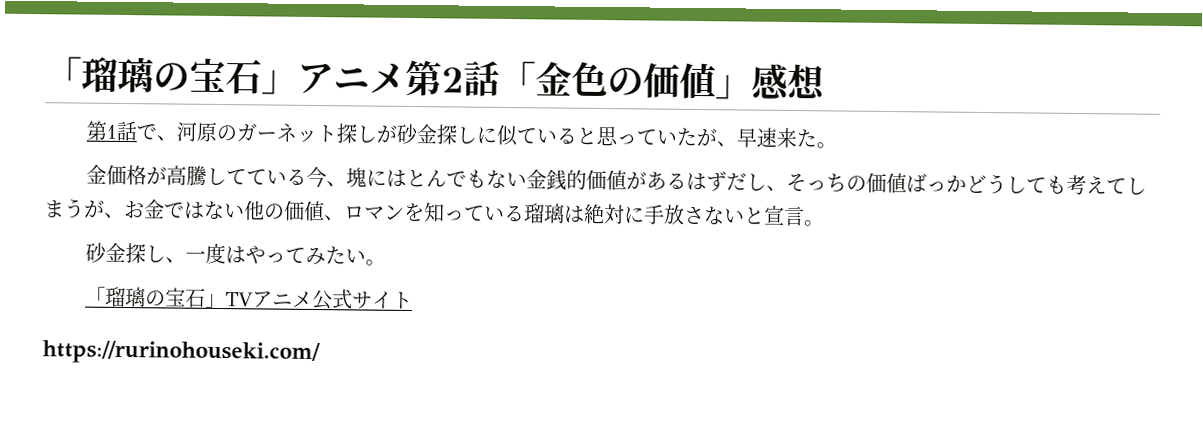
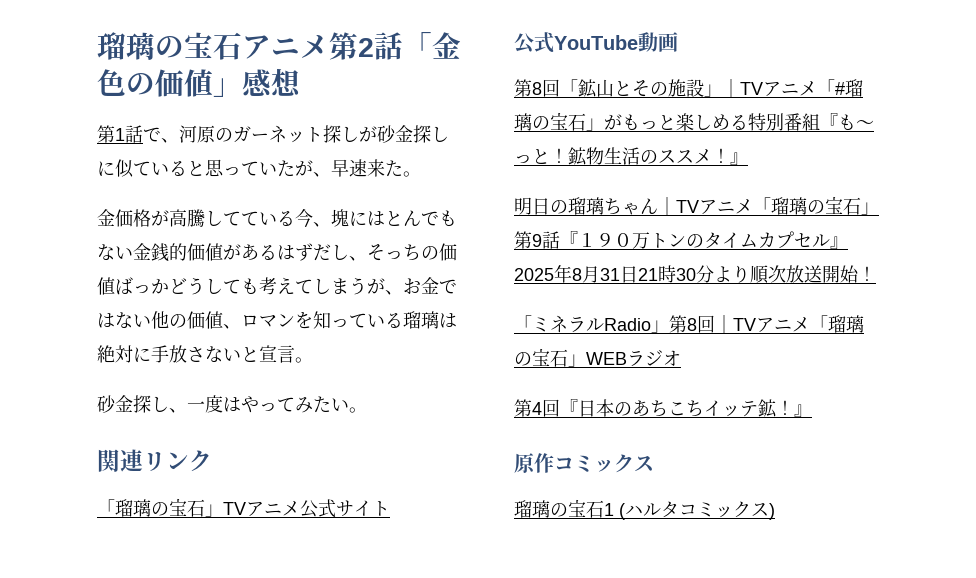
- 「瑠璃の宝石」アニメ第2話「金色の価値」感想
+ 瑠璃の宝石アニメ第2話「金色の価値」感想
+ 関連リンク
- https://rurinohouseki.com/
+ 公式YouTube動画
+ 第8回「鉱山とその施設」｜TVアニメ「#瑠璃の宝石」がもっと楽しめる特別番組『も～っと！鉱物生活のススメ！』
+ 明日の瑠璃ちゃん｜TVアニメ「瑠璃の宝石」第9話『１９０万トンのタイムカプセル』2025年8月31日21時30分より順次放送開始！
+ 「ミネラルRadio」第8回｜TVアニメ「瑠璃の宝石」WEBラジオ
+ 第4回『日本のあちこちイッテ鉱！』
+ 原作コミックス
+ 瑠璃の宝石1 (ハルタコミックス)

